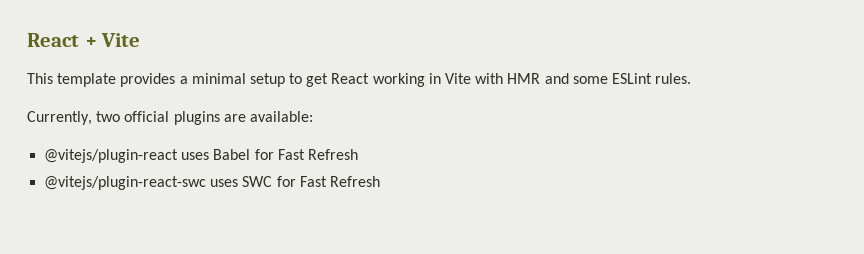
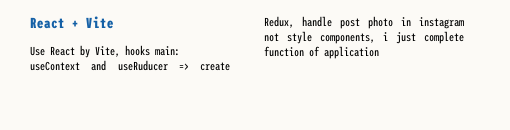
- This template provides a minimal setup to get React working in Vite with HMR and some ESLint rules.
- Currently, two official plugins are available:
- @vitejs/plugin-react uses Babel for Fast Refresh
- @vitejs/plugin-react-swc uses SWC for Fast Refresh
+ Use React by Vite, hooks main: useContext and useRuducer => create Redux, handle post photo in instagram not style components, i just complete function of application

